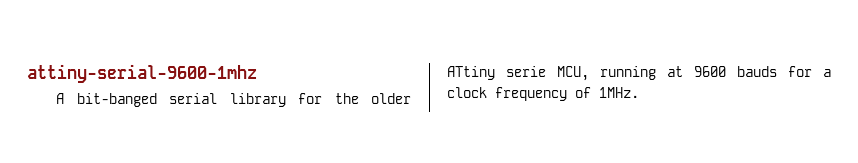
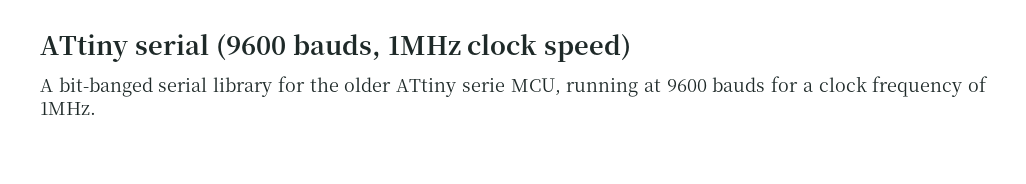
- attiny-serial-9600-1mhz
+ ATtiny serial (9600 bauds, 1MHz clock speed)

